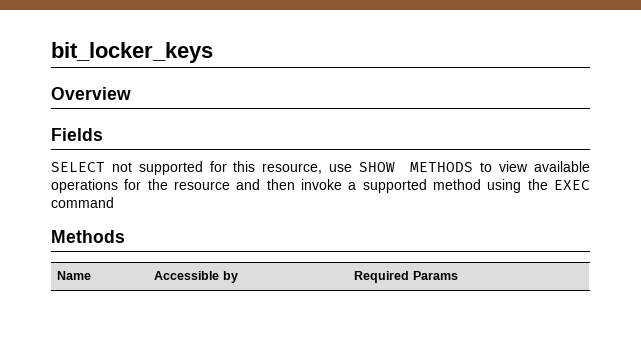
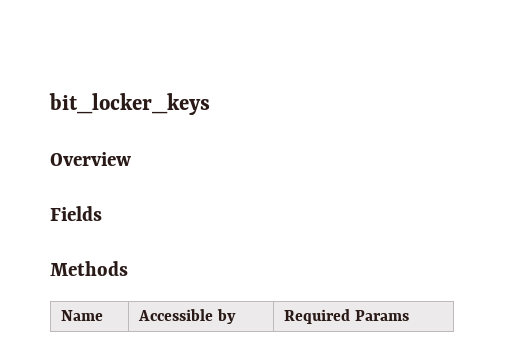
- SELECT not supported for this resource, use SHOW METHODS to view available operations for the resource and then invoke a supported method using the EXEC command

